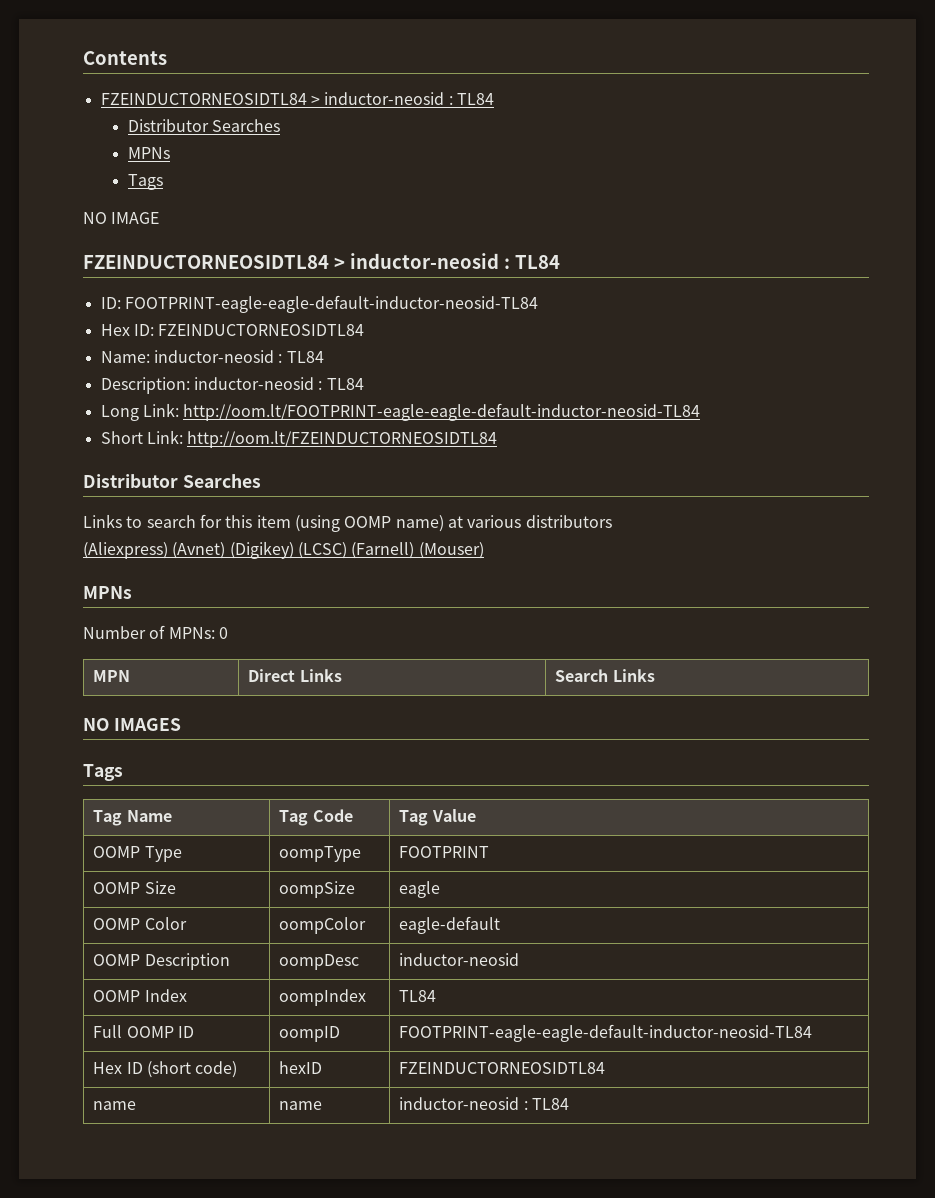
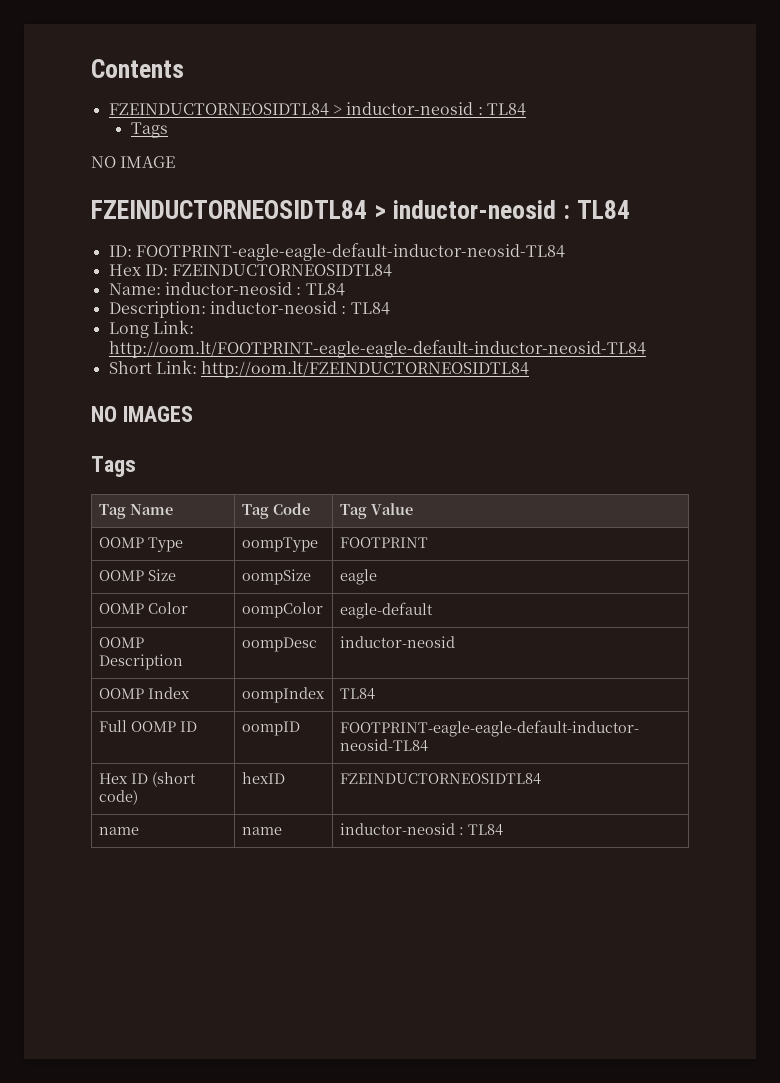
  Contents
  FZEINDUCTORNEOSIDTL84 > inductor-neosid : TL84
- Distributor Searches
- MPNs
  Short Link: http://oom.lt/FZEINDUCTORNEOSIDTL84
- Distributor Searches
- Links to search for this item (using OOMP name) at various distributors
- (Aliexpress) (Avnet) (Digikey) (LCSC) (Farnell) (Mouser)
- MPNs
- Number of MPNs: 0
- MPN | Direct Links | Search Links

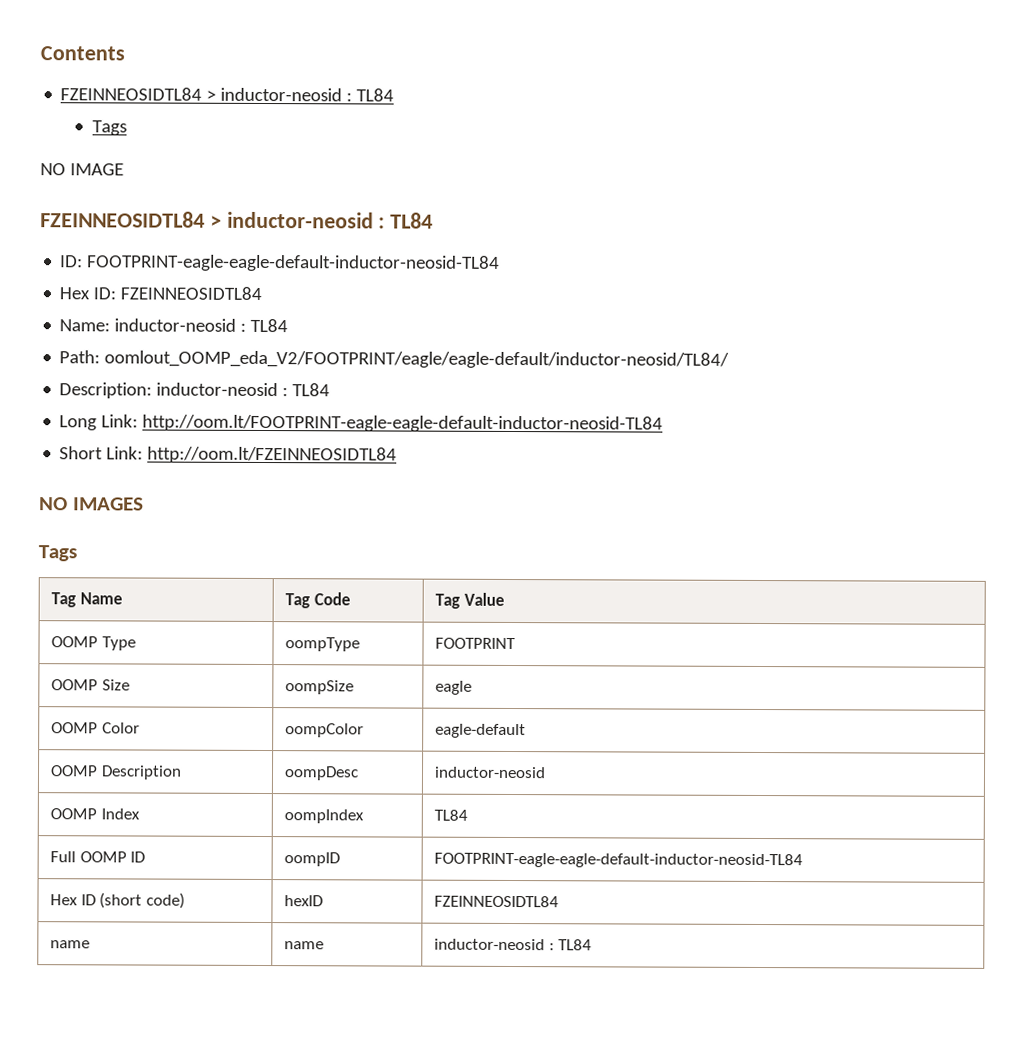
  Contents
- FZEINDUCTORNEOSIDTL84 > inductor-neosid : TL84
+ FZEINNEOSIDTL84 > inductor-neosid : TL84
  NO IMAGE
- FZEINDUCTORNEOSIDTL84 > inductor-neosid : TL84
+ FZEINNEOSIDTL84 > inductor-neosid : TL84
- Hex ID: FZEINDUCTORNEOSIDTL84
+ Hex ID: FZEINNEOSIDTL84
+ Path: oomlout_OOMP_eda_V2/FOOTPRINT/eagle/eagle-default/inductor-neosid/TL84/
- Short Link: http://oom.lt/FZEINDUCTORNEOSIDTL84
+ Short Link: http://oom.lt/FZEINNEOSIDTL84
- Hex ID (short code) | hexID | FZEINDUCTORNEOSIDTL84
+ Hex ID (short code) | hexID | FZEINNEOSIDTL84

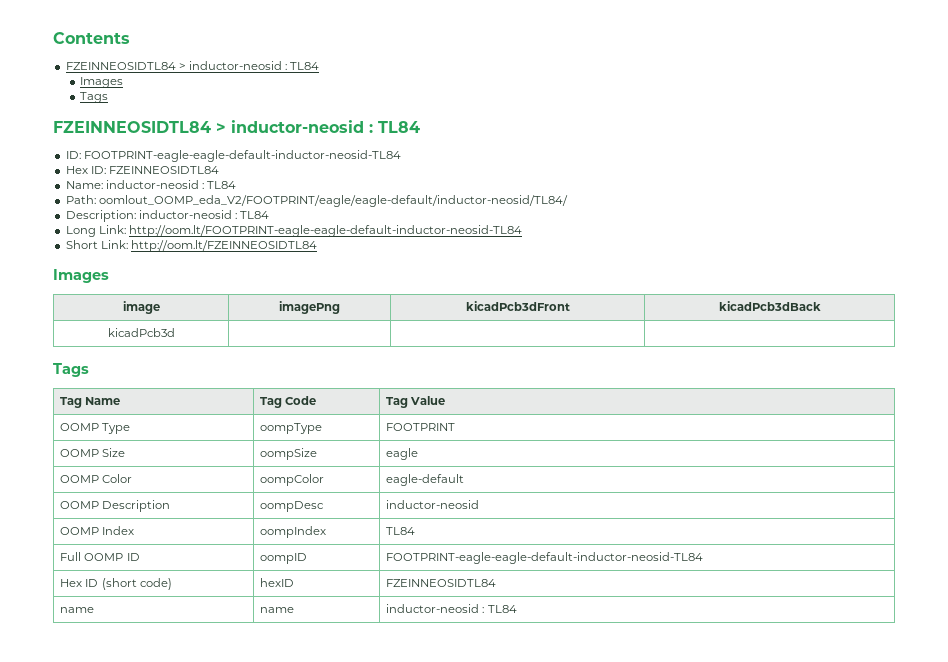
  Contents
  FZEINNEOSIDTL84 > inductor-neosid : TL84
+ Images
  Tags
- NO IMAGE
  Short Link: http://oom.lt/FZEINNEOSIDTL84
- NO IMAGES
+ Images
+ image | imagePng | kicadPcb3dFront | kicadPcb3dBack
+ kicadPcb3d | | |

